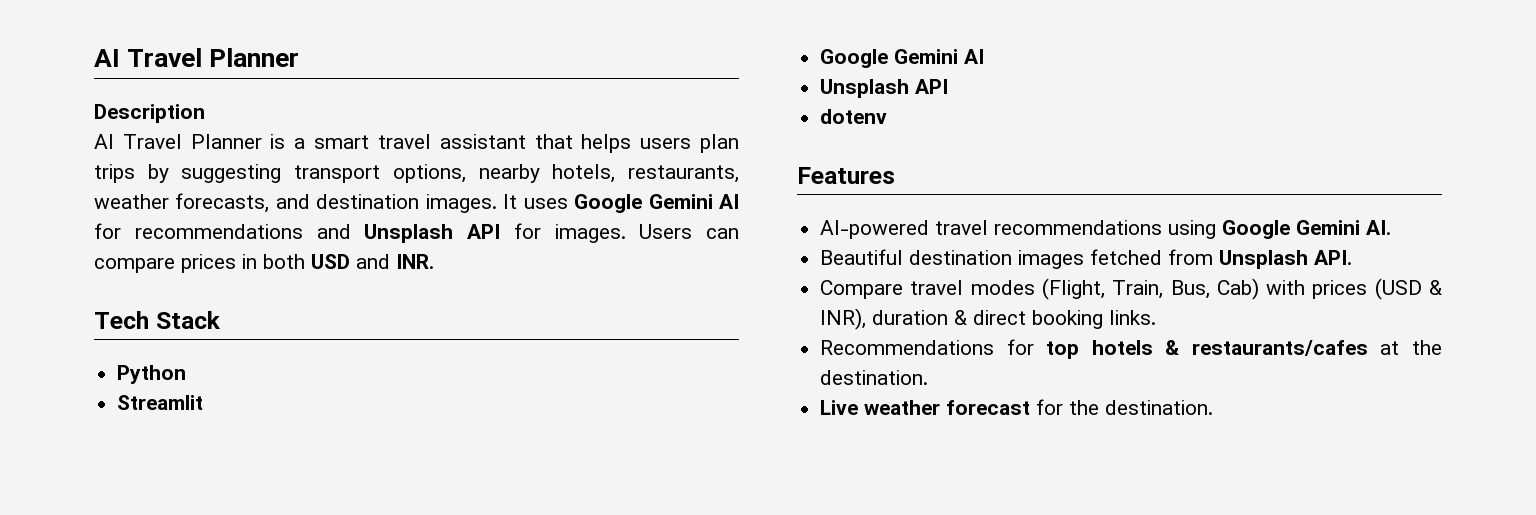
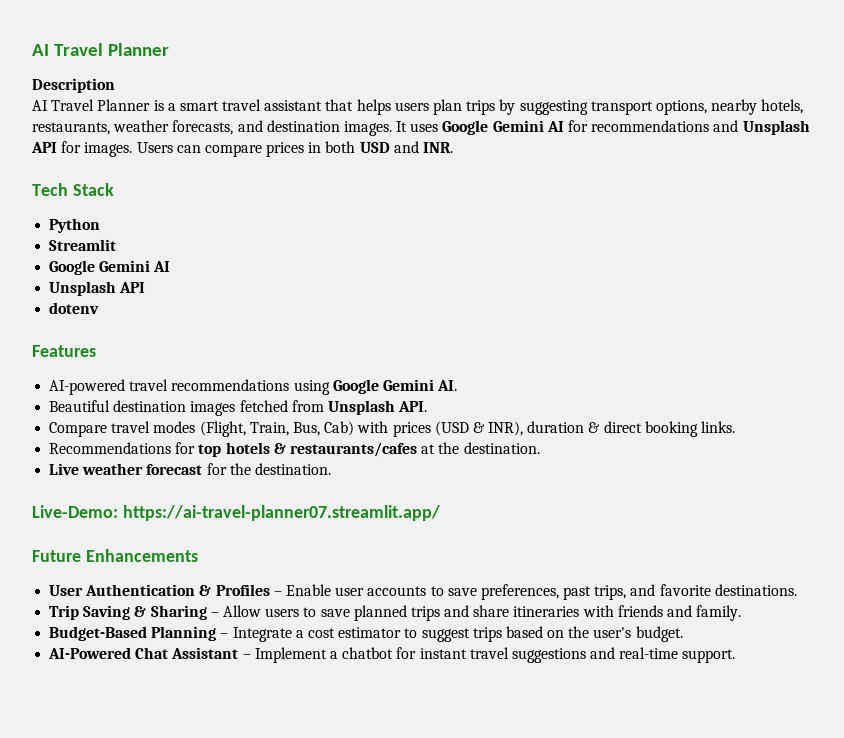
+ Live-Demo: https://ai-travel-planner07.streamlit.app/
+ Future Enhancements
+ User Authentication & Profiles – Enable user accounts to save preferences, past trips, and favorite destinations.
+ Trip Saving & Sharing – Allow users to save planned trips and share itineraries with friends and family.
+ Budget-Based Planning – Integrate a cost estimator to suggest trips based on the user's budget.
+ AI-Powered Chat Assistant – Implement a chatbot for instant travel suggestions and real-time support.

